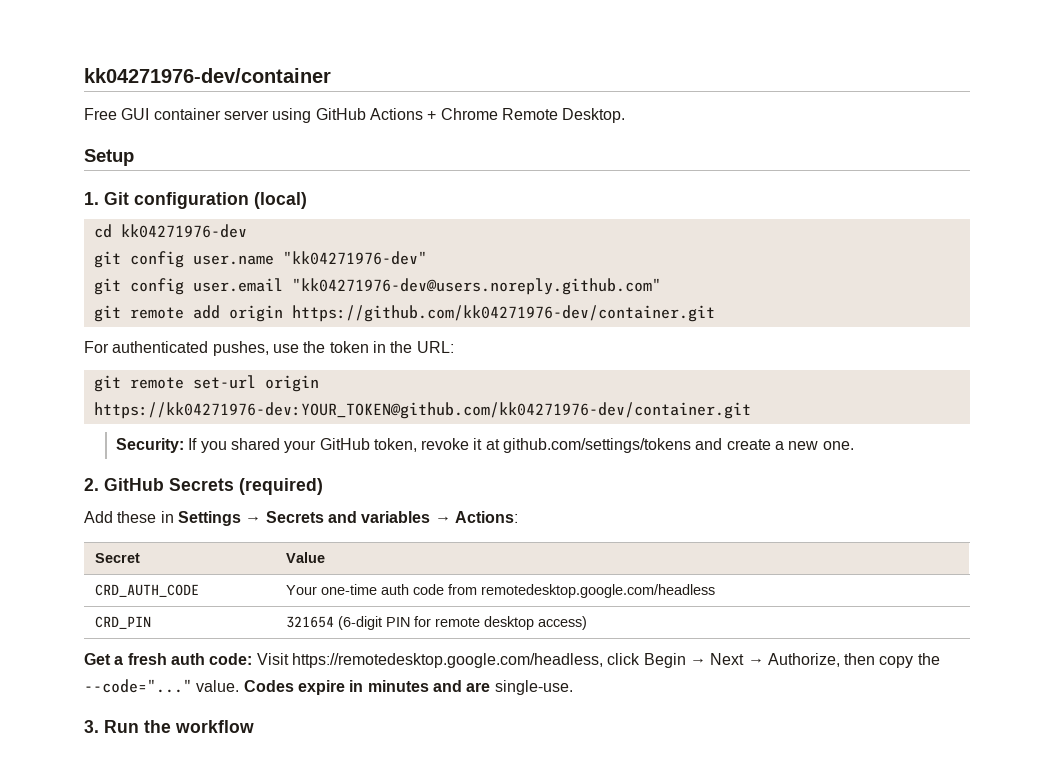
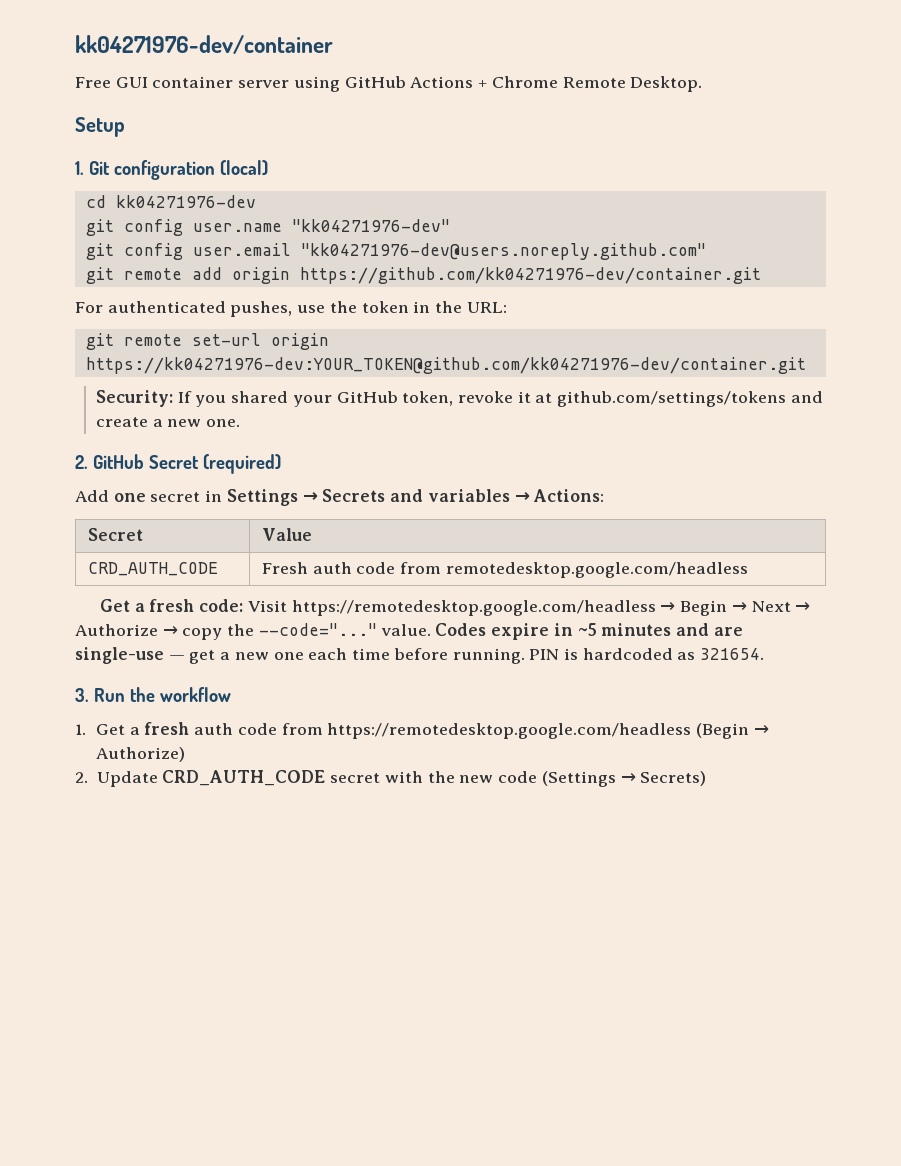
- 2. GitHub Secrets (required)
+ 2. GitHub Secret (required)
- Add these in Settings → Secrets and variables → Actions:
+ Add one secret in Settings → Secrets and variables → Actions:
- CRD_AUTH_CODE | Your one-time auth code from remotedesktop.google.com/headless
+ CRD_AUTH_CODE | Fresh auth code from remotedesktop.google.com/headless
- CRD_PIN | 321654 (6-digit PIN for remote desktop access)
- Get a fresh auth code: Visit https://remotedesktop.google.com/headless, click Begin → Next → Authorize, then copy the --code="..." value.
+ Get a fresh code: Visit https://remotedesktop.google.com/headless → Begin → Next → Authorize → copy the --code="..." value.
- Codes expire in minutes and are single-use.
+ Codes expire in ~5 minutes and are single-use — get a new one each time before running. PIN is hardcoded as 321654.
  3. Run the workflow
+ 1. Get a fresh auth code from https://remotedesktop.google.com/headless (Begin → Authorize)
+ 2. Update CRD_AUTH_CODE secret with the new code (Settings → Secrets)

